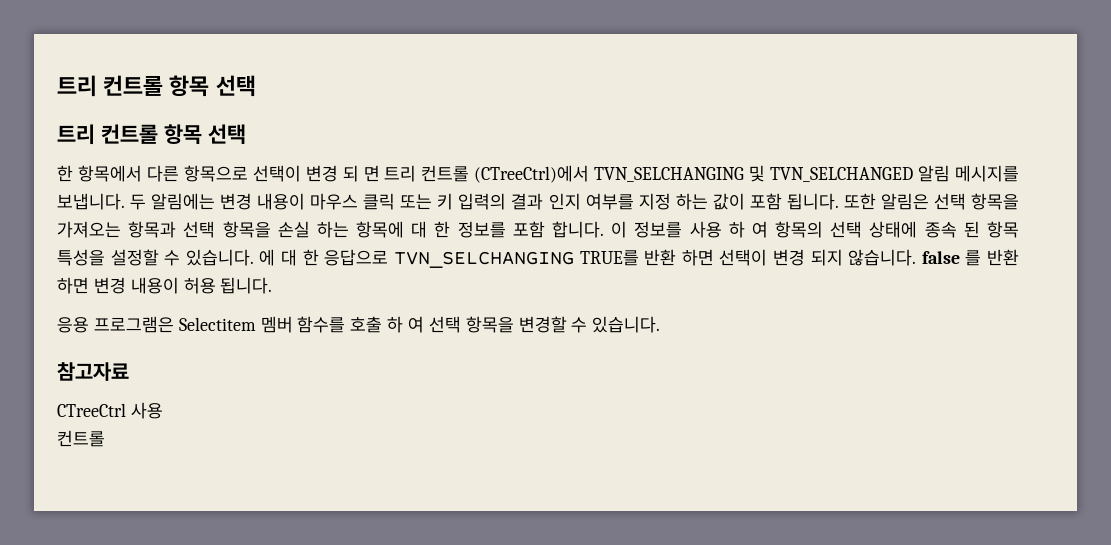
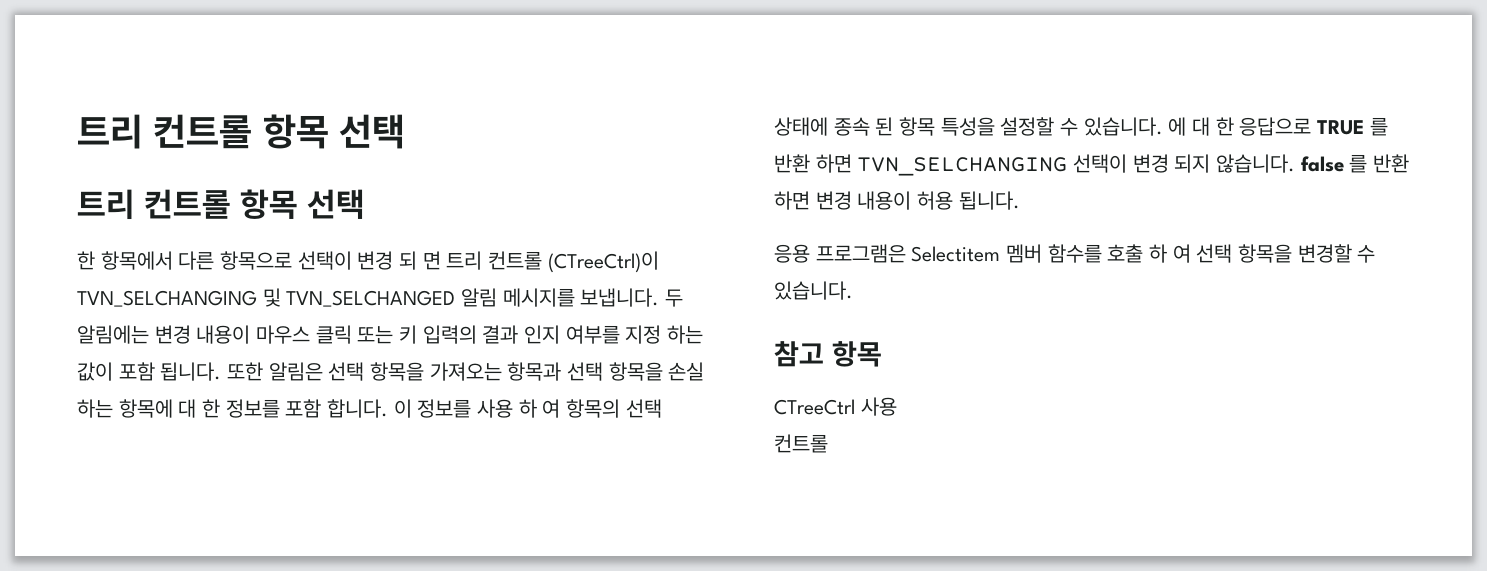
- 한 항목에서 다른 항목으로 선택이 변경 되 면 트리 컨트롤 (CTreeCtrl)에서 TVN_SELCHANGING 및 TVN_SELCHANGED 알림 메시지를 보냅니다.
+ 한 항목에서 다른 항목으로 선택이 변경 되 면 트리 컨트롤 (CTreeCtrl)이 TVN_SELCHANGING 및 TVN_SELCHANGED 알림 메시지를 보냅니다.
- 에 대 한 응답으로 TVN_SELCHANGING TRUE를 반환 하면 선택이 변경 되지 않습니다. false 를 반환 하면 변경 내용이 허용 됩니다.
+ 에 대 한 응답으로 TRUE 를 반환 하면 TVN_SELCHANGING 선택이 변경 되지 않습니다. false 를 반환 하면 변경 내용이 허용 됩니다.
- 참고자료
+ 참고 항목

